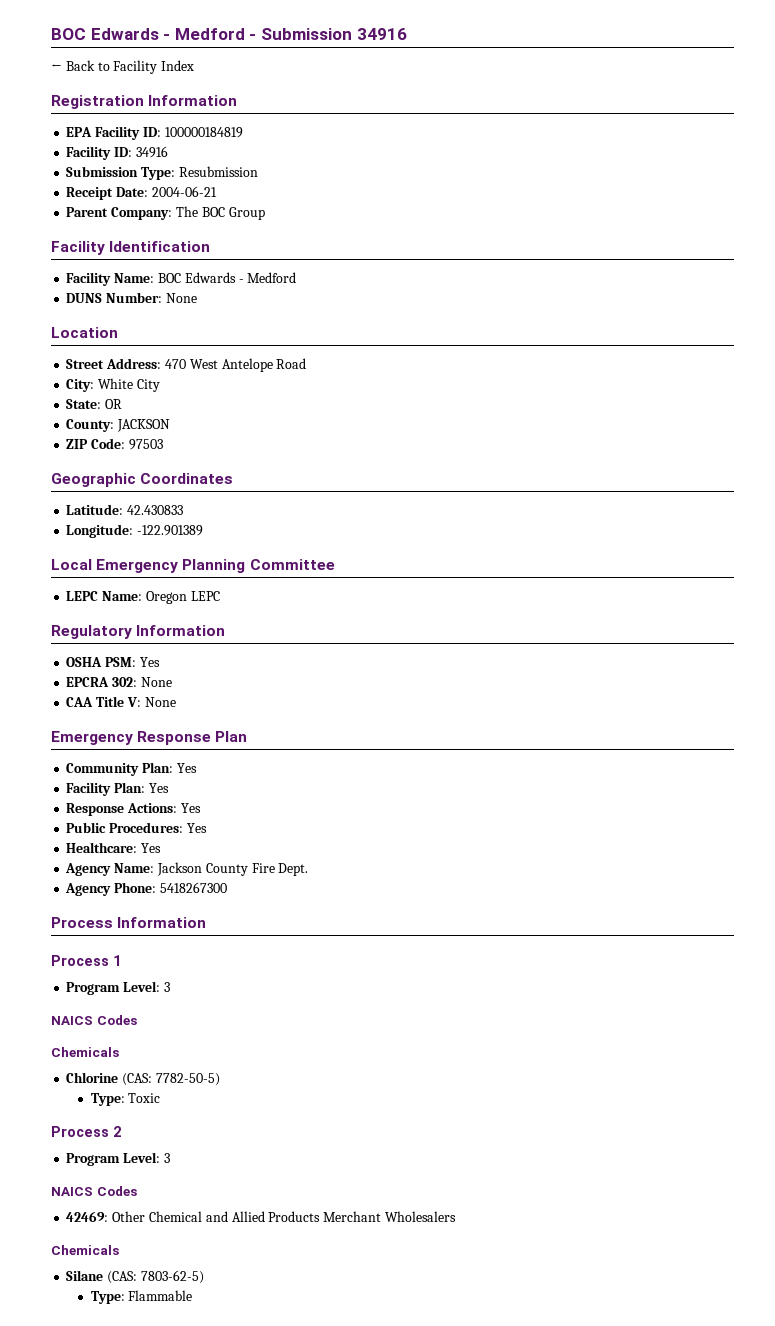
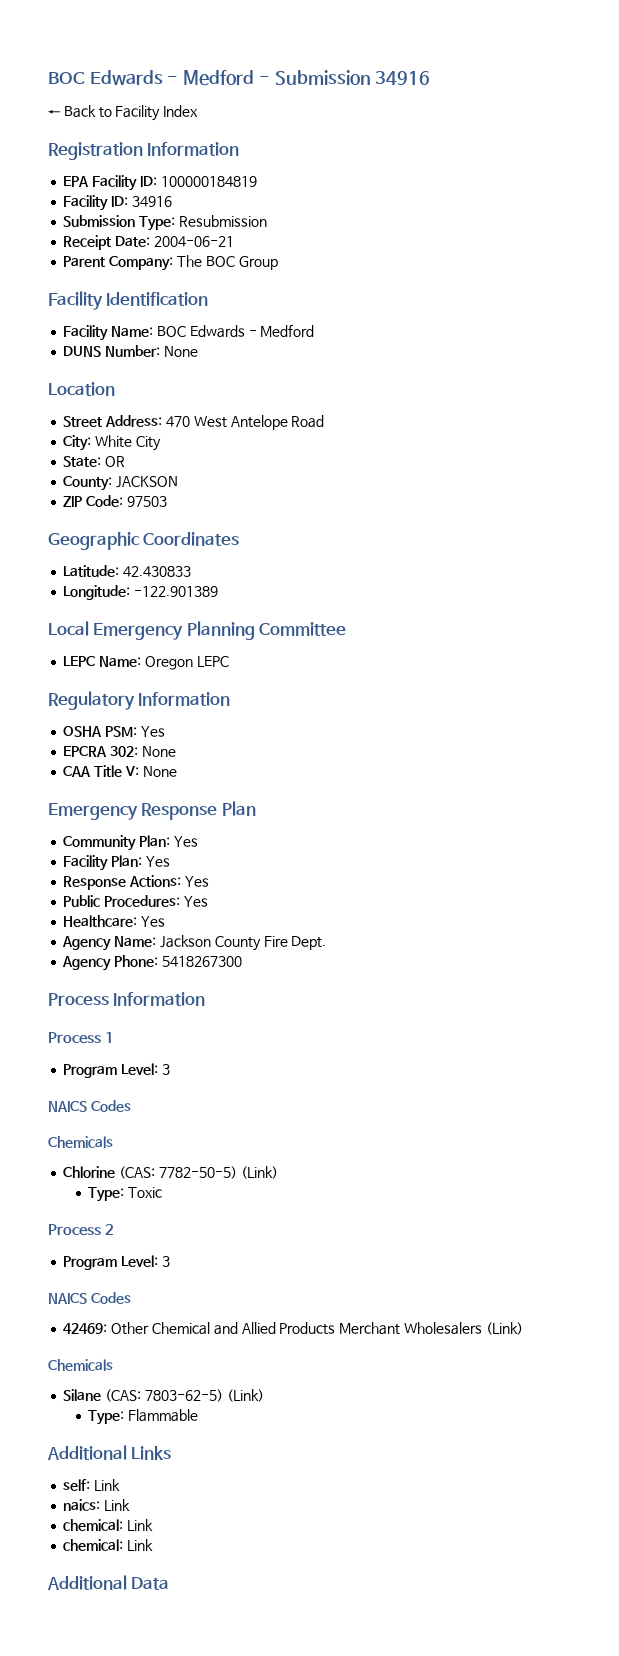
- Chlorine (CAS: 7782-50-5)
+ Chlorine (CAS: 7782-50-5) (Link)
- 42469: Other Chemical and Allied Products Merchant Wholesalers
+ 42469: Other Chemical and Allied Products Merchant Wholesalers (Link)
- Silane (CAS: 7803-62-5)
+ Silane (CAS: 7803-62-5) (Link)
+ Additional Links
+ self: Link
+ naics: Link
+ chemical: Link
+ chemical: Link
+ Additional Data

